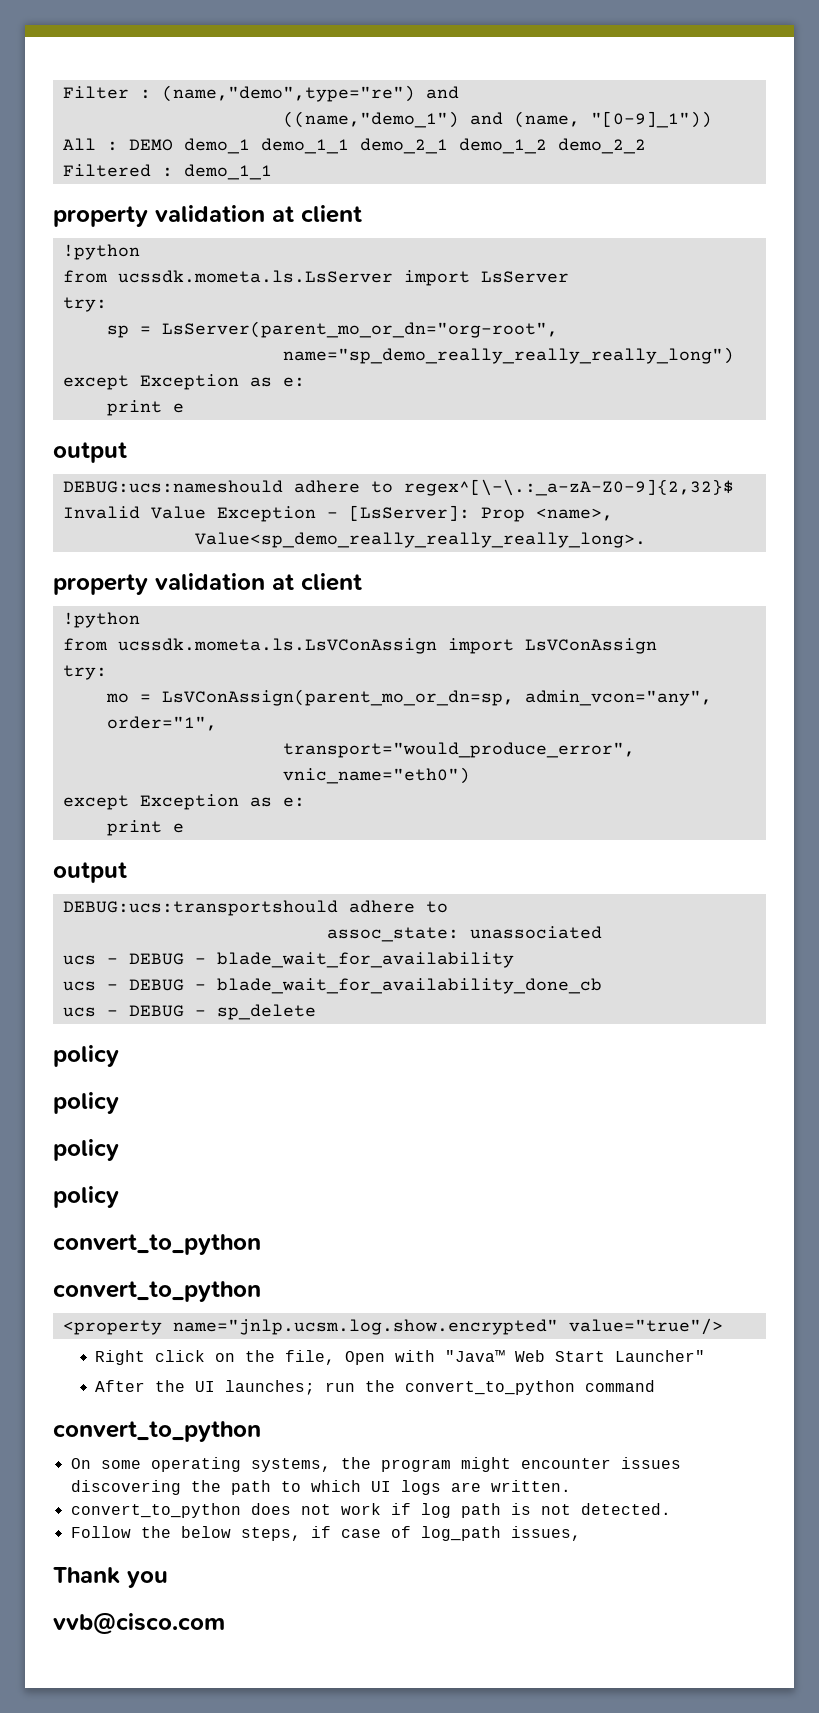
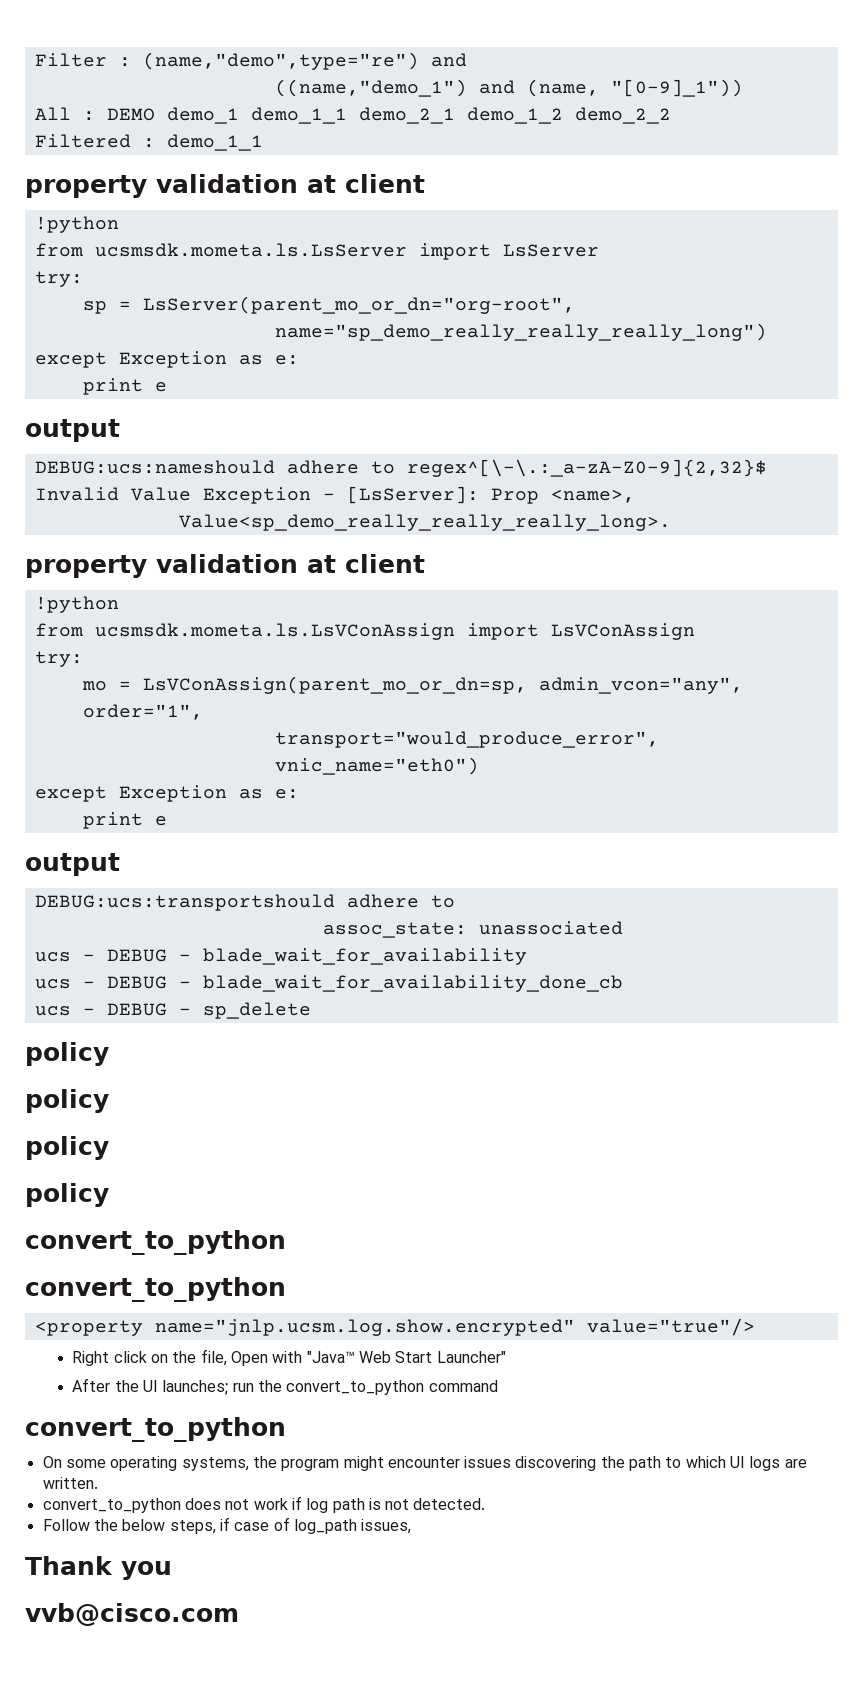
- from ucssdk.mometa.ls.LsServer import LsServer
+ from ucsmsdk.mometa.ls.LsServer import LsServer
- from ucssdk.mometa.ls.LsVConAssign import LsVConAssign
+ from ucsmsdk.mometa.ls.LsVConAssign import LsVConAssign

